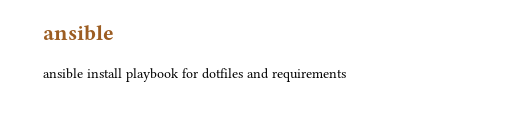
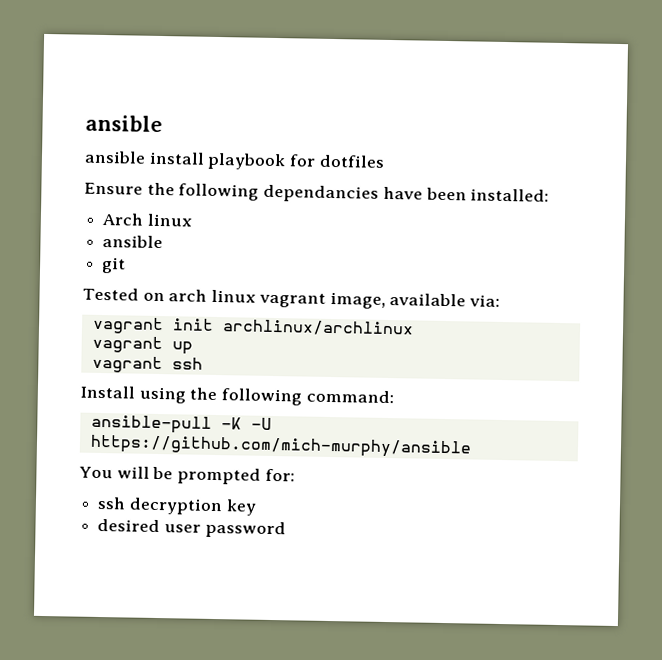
- ansible install playbook for dotfiles and requirements
+ ansible install playbook for dotfiles
+ Ensure the following dependancies have been installed:
+ Arch linux
+ ansible
+ git
+ Tested on arch linux vagrant image, available via:
+ vagrant init archlinux/archlinux
+ vagrant up
+ vagrant ssh
+ Install using the following command:
+ ansible-pull -K -U https://github.com/mich-murphy/ansible
+ You will be prompted for:
+ ssh decryption key
+ desired user password

